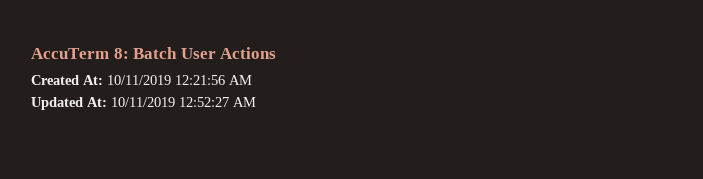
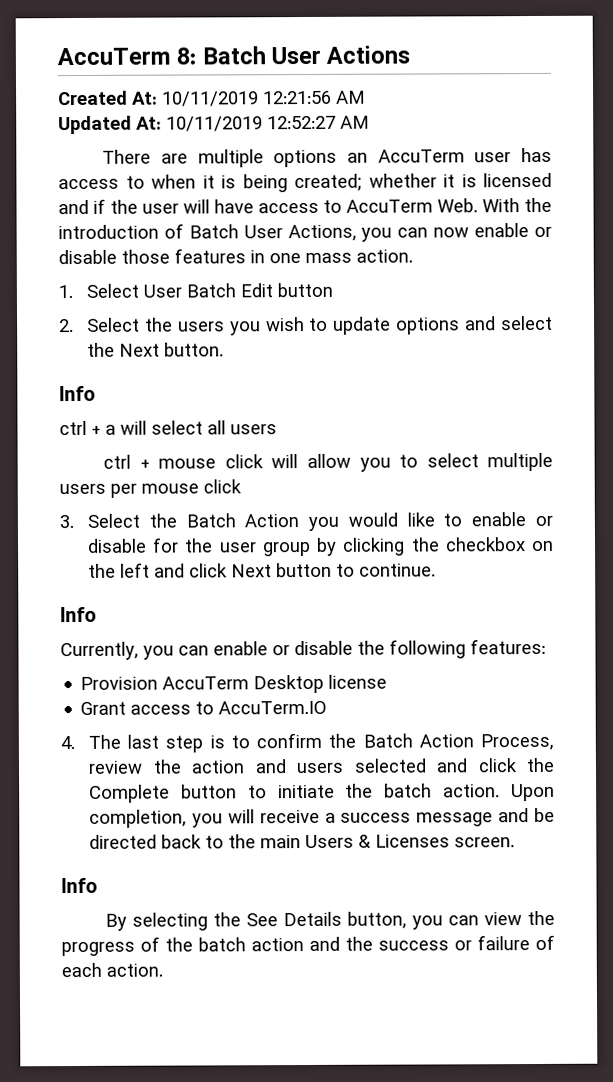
+ There are multiple options an AccuTerm user has access to when it is being created; whether it is licensed and if the user will have access to AccuTerm Web. With the introduction of Batch User Actions, you can now enable or disable those features in one mass action.
+ 1. Select User Batch Edit button
+ 2. Select the users you wish to update options and select the Next button.
+ Info
+ ctrl + a will select all users
+ ctrl + mouse click will allow you to select multiple users per mouse click
+ 3. Select the Batch Action you would like to enable or disable for the user group by clicking the checkbox on the left and click Next button to continue.
+ Info
+ Currently, you can enable or disable the following features:
+ Provision AccuTerm Desktop license
+ Grant access to AccuTerm.IO
+ 4. The last step is to confirm the Batch Action Process, review the action and users selected and click the Complete button to initiate the batch action. Upon completion, you will receive a success message and be directed back to the main Users & Licenses screen.
+ Info
+ By selecting the See Details button, you can view the progress of the batch action and the success or failure of each action.

